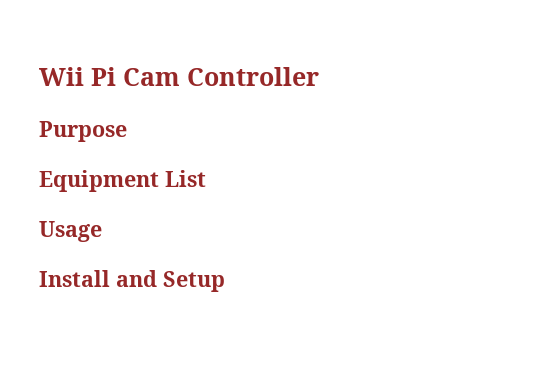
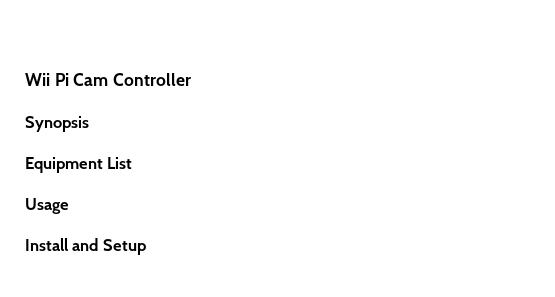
- Purpose
+ Synopsis

